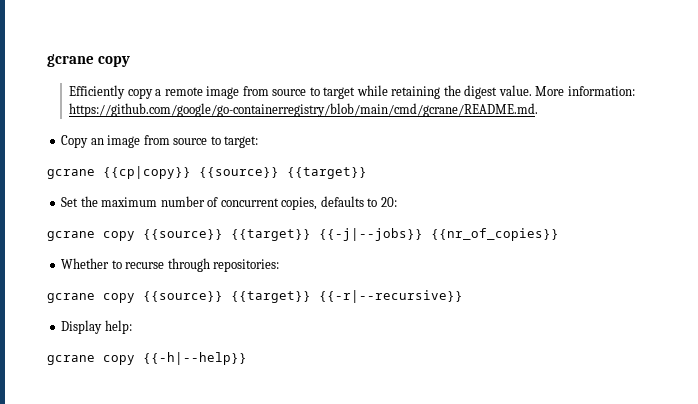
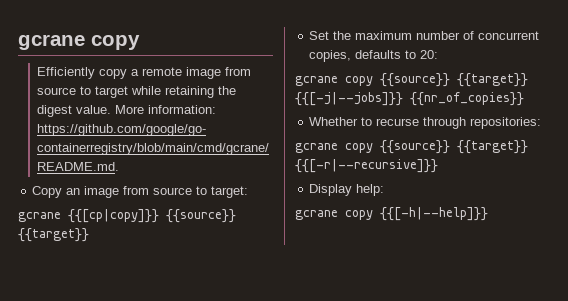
- gcrane {{cp|copy}} {{source}} {{target}}
+ gcrane {{[cp|copy]}} {{source}} {{target}}
- gcrane copy {{source}} {{target}} {{-j|--jobs}} {{nr_of_copies}}
+ gcrane copy {{source}} {{target}} {{[-j|--jobs]}} {{nr_of_copies}}
- gcrane copy {{source}} {{target}} {{-r|--recursive}}
+ gcrane copy {{source}} {{target}} {{[-r|--recursive]}}
- gcrane copy {{-h|--help}}
+ gcrane copy {{[-h|--help]}}

